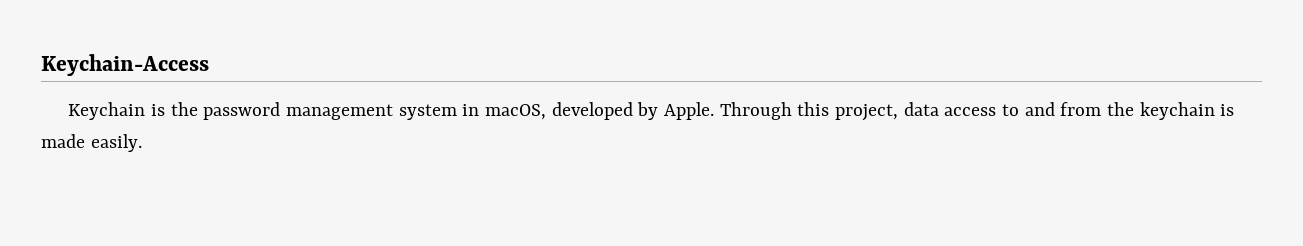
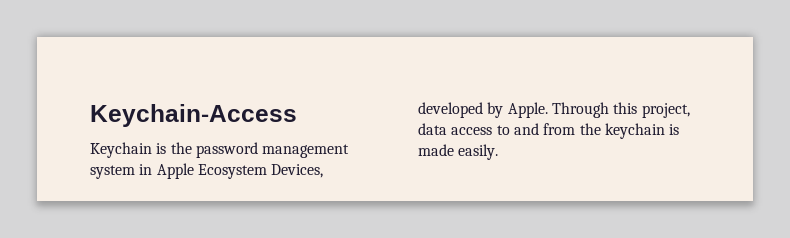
- Keychain is the password management system in macOS, developed by Apple.
+ Keychain is the password management system in Apple Ecosystem Devices, developed by Apple.

